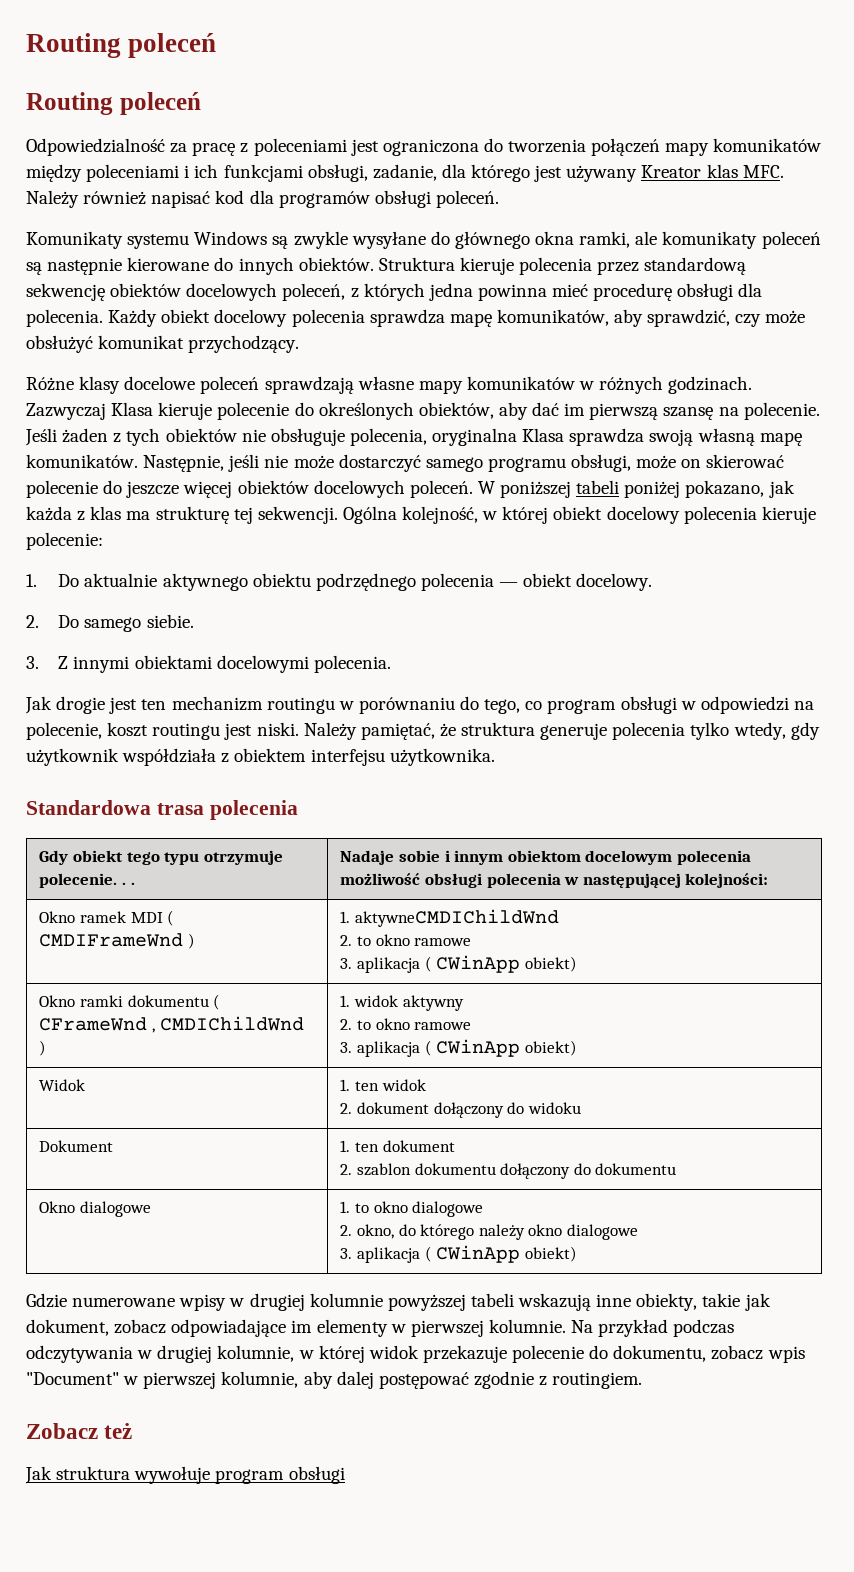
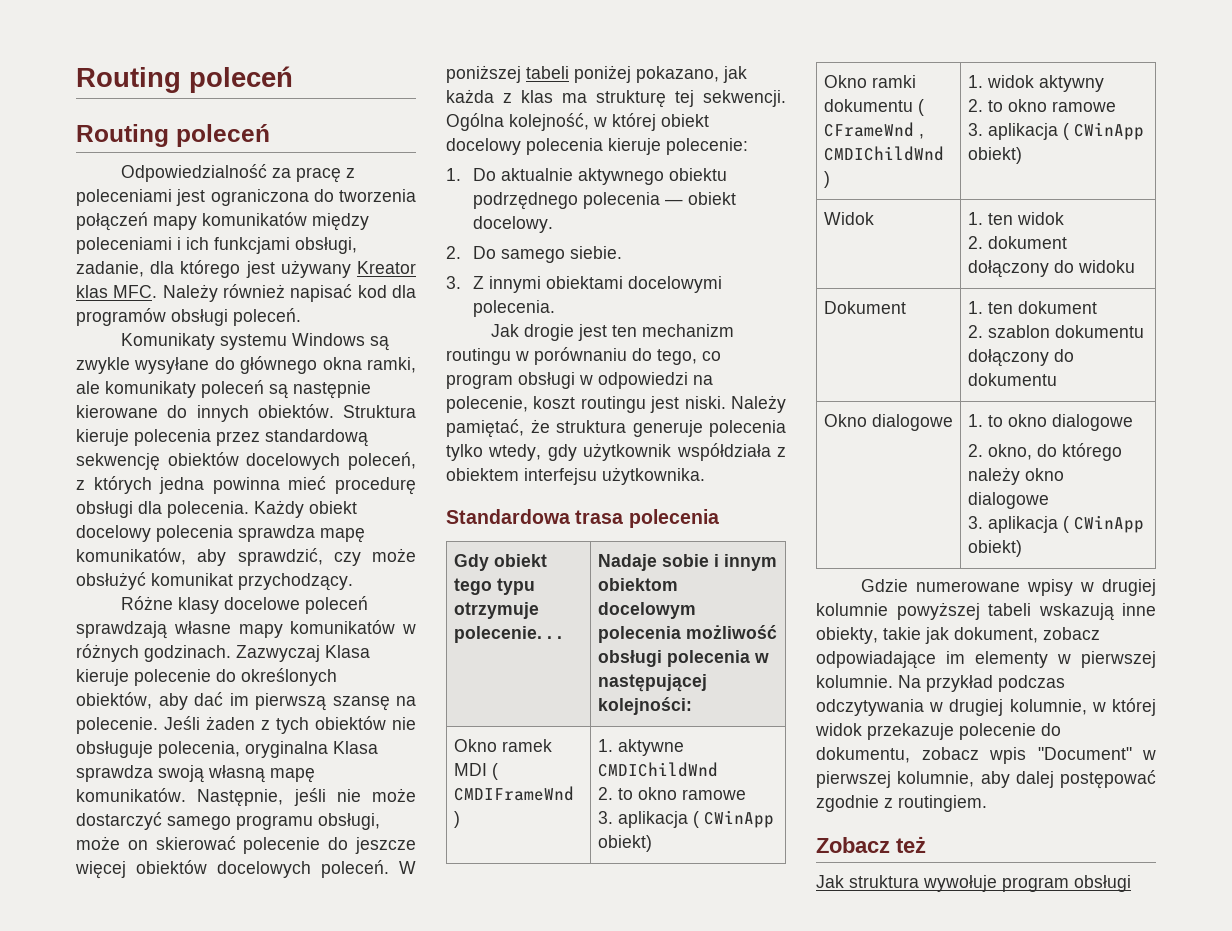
- Okno ramek MDI ( CMDIFrameWnd ) | 1. aktywneCMDIChildWnd
+ Okno ramek MDI ( CMDIFrameWnd ) | 1. aktywne CMDIChildWnd

